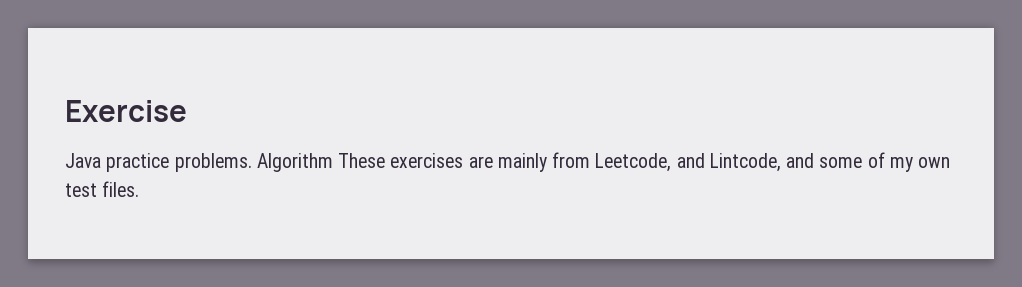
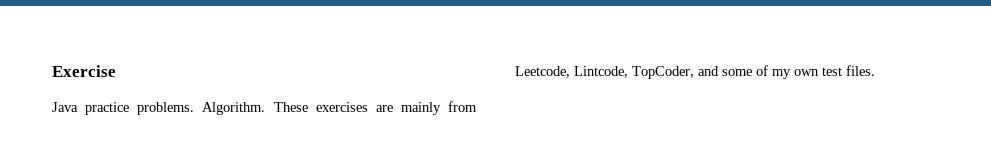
- Algorithm These exercises are mainly from Leetcode, and Lintcode, and some of my own test files.
+ Algorithm. These exercises are mainly from Leetcode, Lintcode, TopCoder, and some of my own test files.

